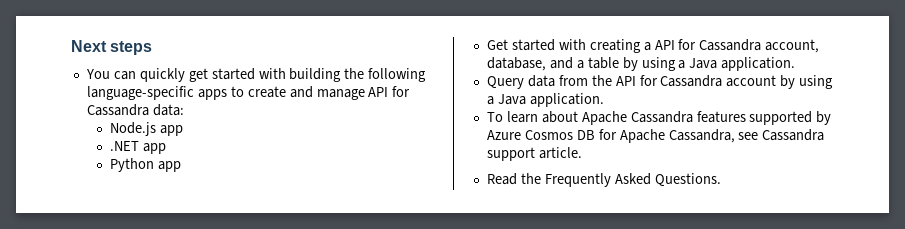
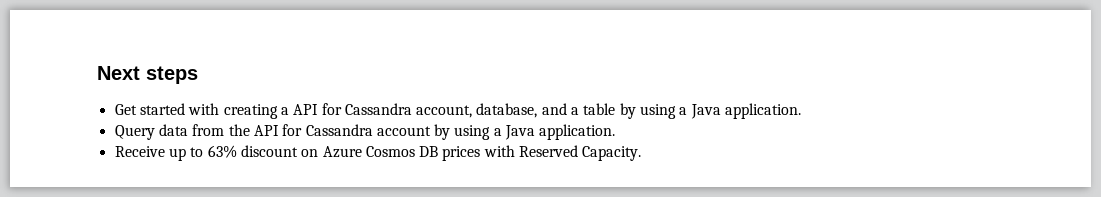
- You can quickly get started with building the following language-specific apps to create and manage API for Cassandra data:
- Node.js app
- .NET app
- Python app
- To learn about Apache Cassandra features supported by Azure Cosmos DB for Apache Cassandra, see Cassandra support article.
- Read the Frequently Asked Questions.
+ Receive up to 63% discount on Azure Cosmos DB prices with Reserved Capacity.

